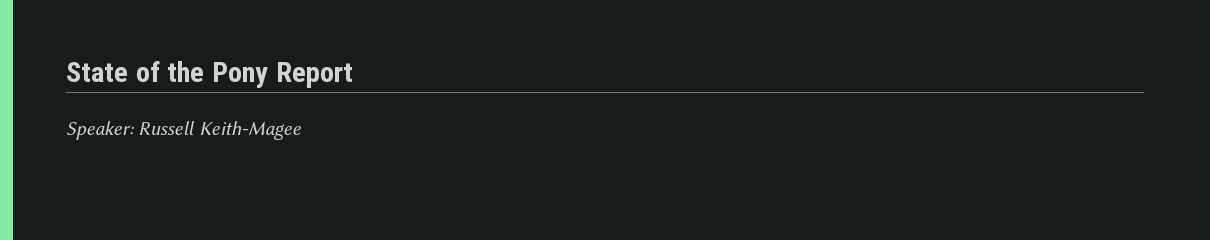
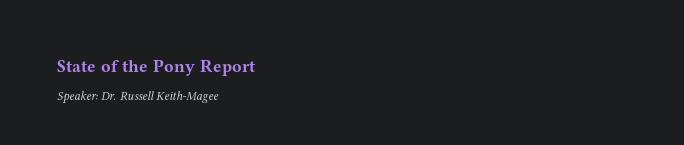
- Speaker: Russell Keith-Magee
+ Speaker: Dr. Russell Keith-Magee

